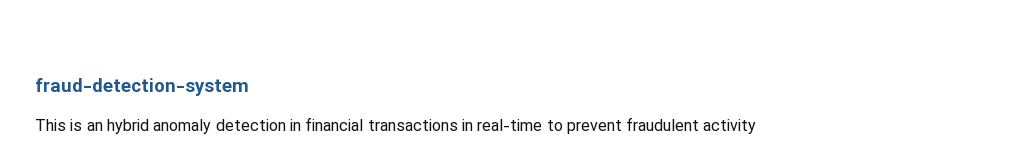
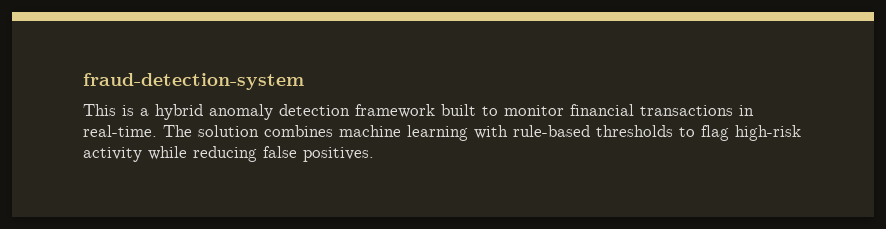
- This is an hybrid anomaly detection in financial transactions in real-time to prevent fraudulent activity
+ This is a hybrid anomaly detection framework built to monitor financial transactions in real-time. The solution combines machine learning with rule-based thresholds to flag high-risk activity while reducing false positives.

